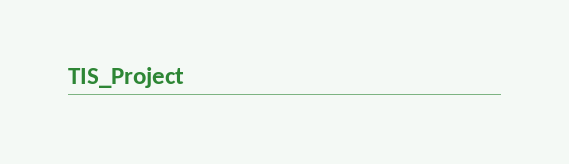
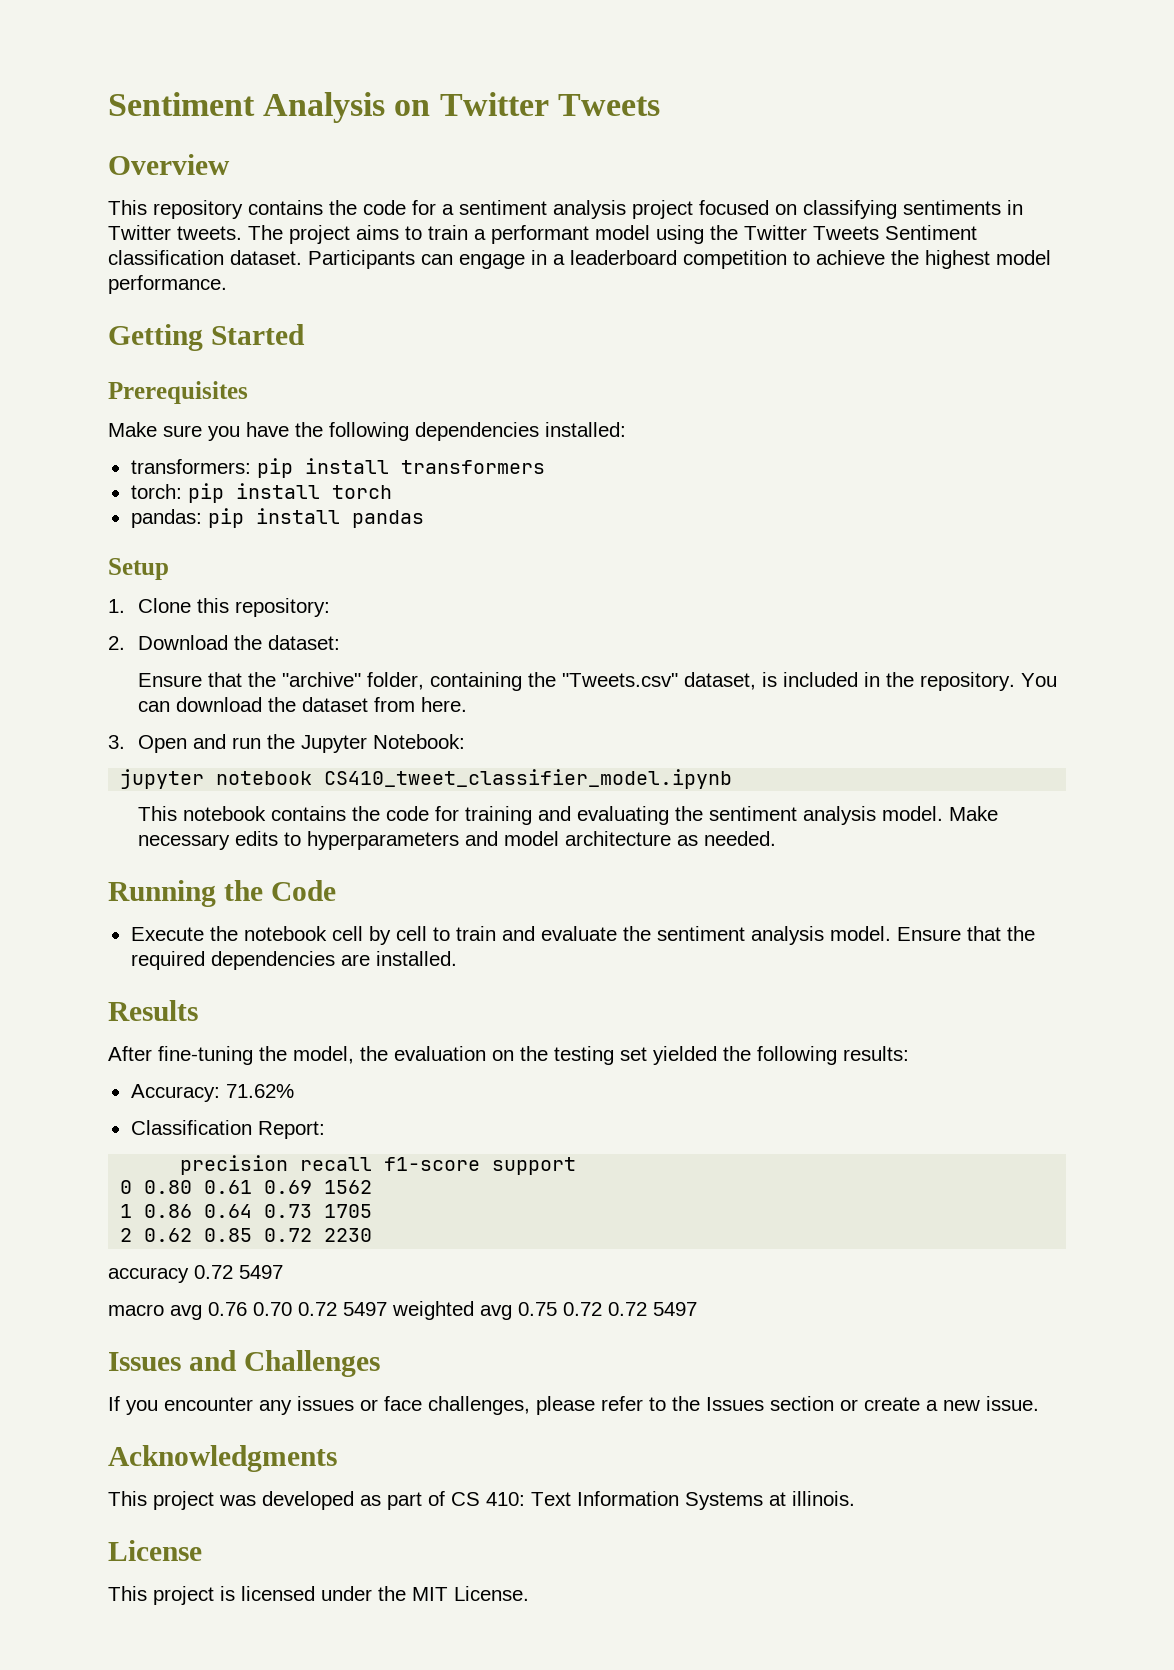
- TIS_Project
+ Sentiment Analysis on Twitter Tweets
+ Overview
+ This repository contains the code for a sentiment analysis project focused on classifying sentiments in Twitter tweets. The project aims to train a performant model using the Twitter Tweets Sentiment classification dataset. Participants can engage in a leaderboard competition to achieve the highest model performance.
+ Getting Started
+ Prerequisites
+ Make sure you have the following dependencies installed:
+ transformers: pip install transformers
+ torch: pip install torch
+ pandas: pip install pandas
+ Setup
+ 1. Clone this repository:
+ 2. Download the dataset:
+ Ensure that the "archive" folder, containing the "Tweets.csv" dataset, is included in the repository. You can download the dataset from here.
+ 3. Open and run the Jupyter Notebook:
+ jupyter notebook CS410_tweet_classifier_model.ipynb
+ This notebook contains the code for training and evaluating the sentiment analysis model. Make necessary edits to hyperparameters and model architecture as needed.
+ Running the Code
+ Execute the notebook cell by cell to train and evaluate the sentiment analysis model. Ensure that the required dependencies are installed.
+ Results
+ After fine-tuning the model, the evaluation on the testing set yielded the following results:
+ Accuracy: 71.62%
+ Classification Report:
+ precision recall f1-score support
+ 0 0.80 0.61 0.69 1562
+ 1 0.86 0.64 0.73 1705
+ 2 0.62 0.85 0.72 2230
+ accuracy 0.72 5497
+ macro avg 0.76 0.70 0.72 5497 weighted avg 0.75 0.72 0.72 5497
+ Issues and Challenges
+ If you encounter any issues or face challenges, please refer to the Issues section or create a new issue.
+ Acknowledgments
+ This project was developed as part of CS 410: Text Information Systems at illinois.
+ License
+ This project is licensed under the MIT License.

